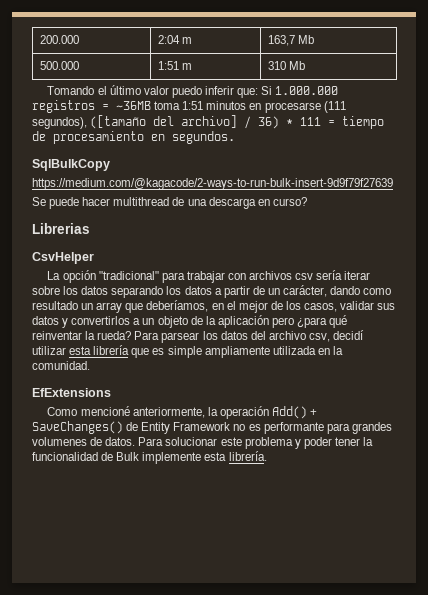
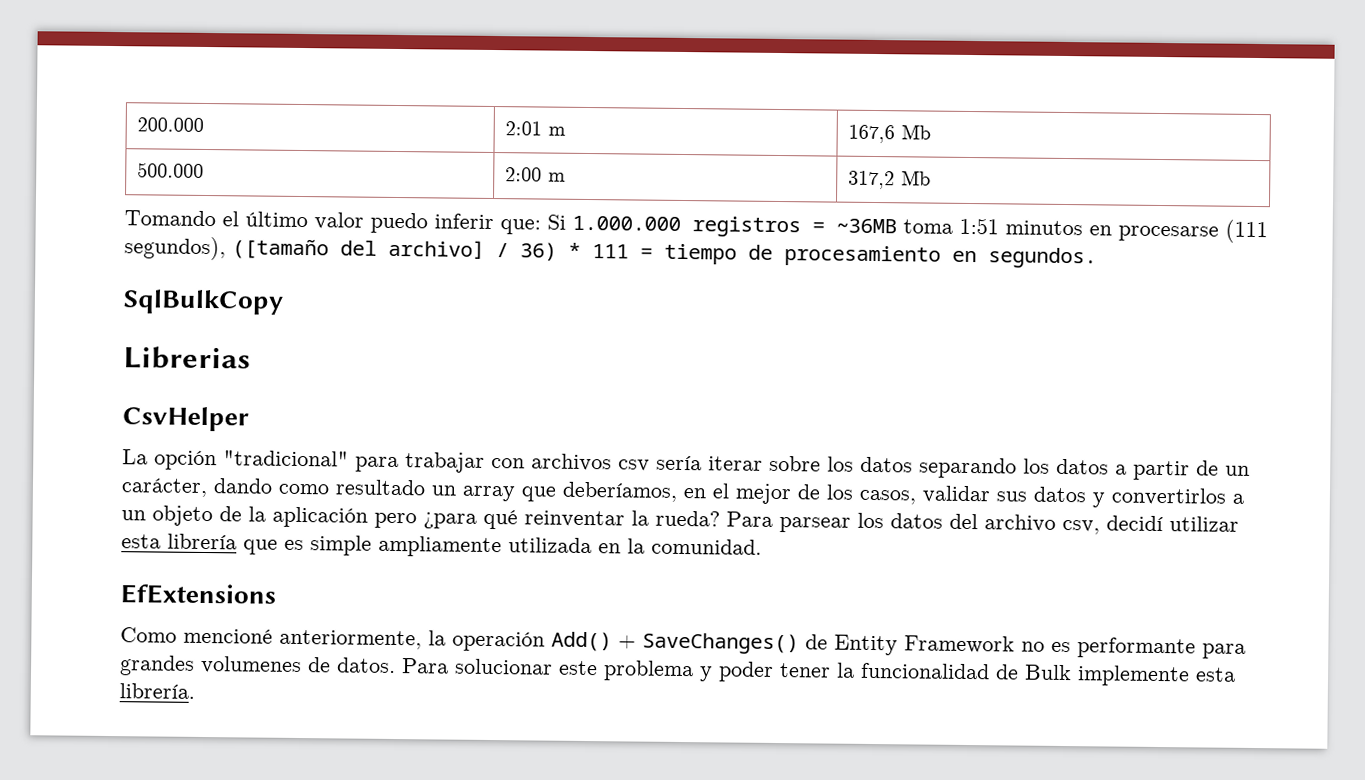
- 200.000 | 2:04 m | 163,7 Mb
+ 200.000 | 2:01 m | 167,6 Mb
- 500.000 | 1:51 m | 310 Mb
+ 500.000 | 2:00 m | 317,2 Mb
- https://medium.com/@kagacode/2-ways-to-run-bulk-insert-9d9f79f27639
- Se puede hacer multithread de una descarga en curso?

